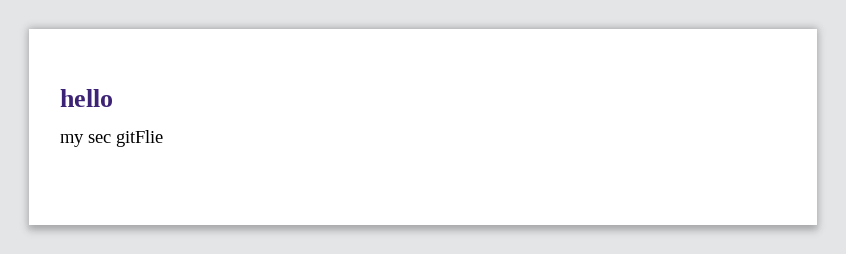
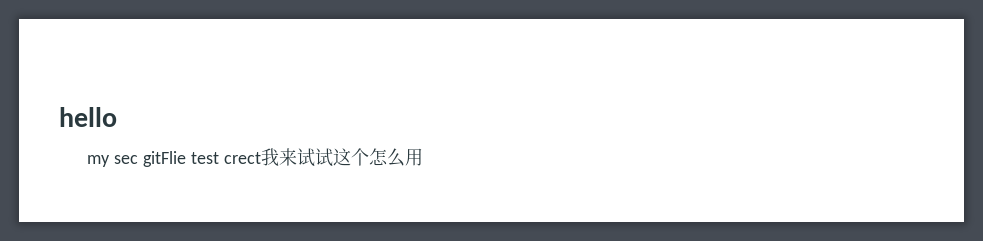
- my sec gitFlie
+ my sec gitFlie test crect我来试试这个怎么用

